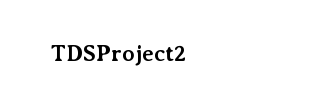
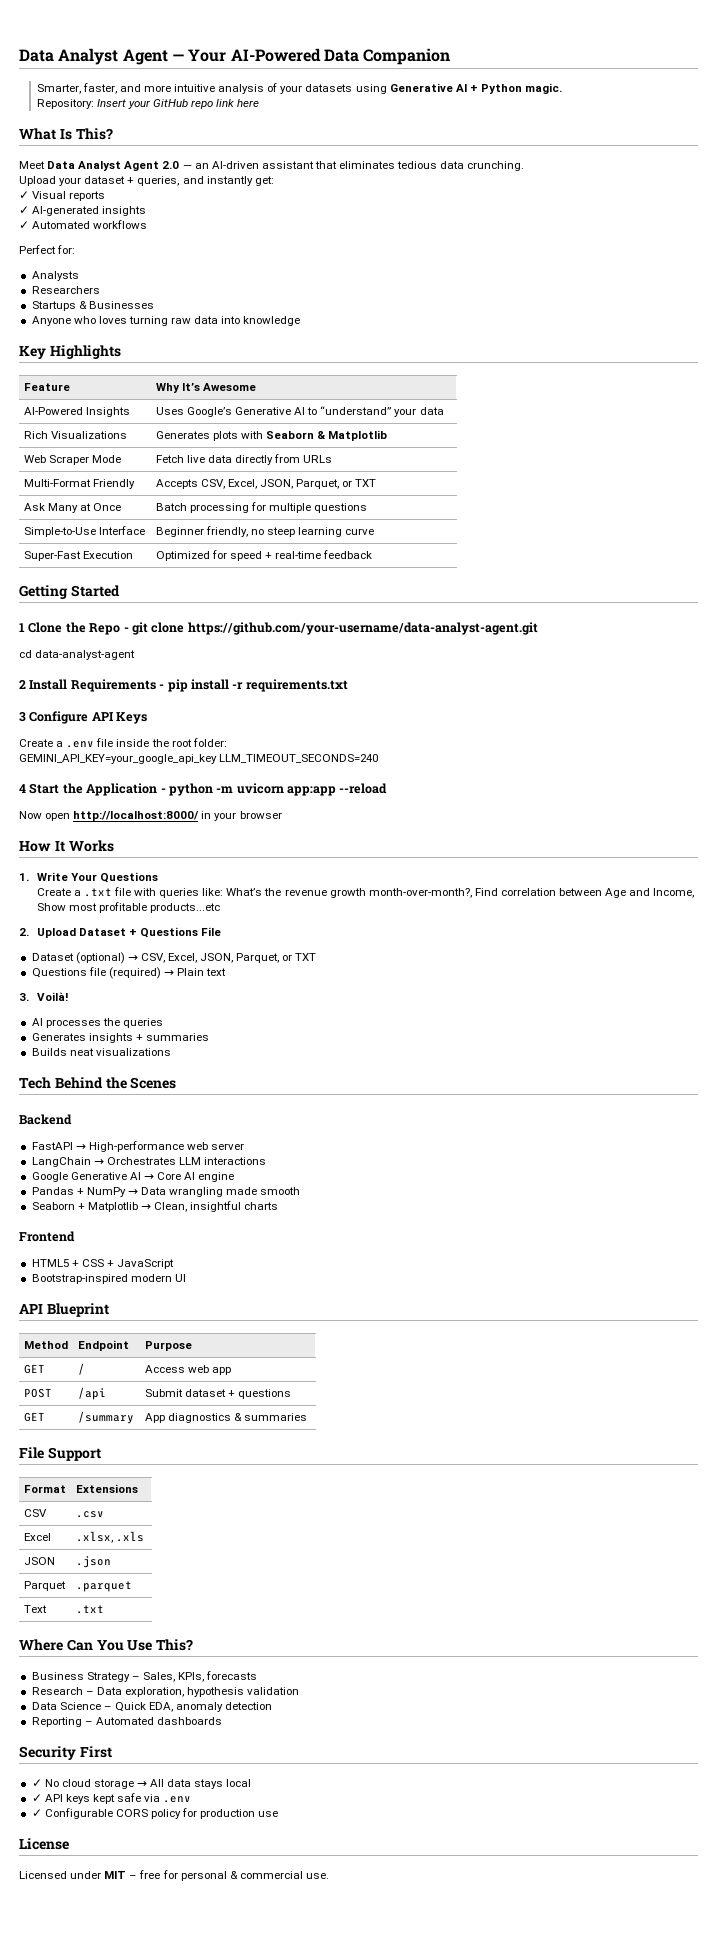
- TDSProject2
+ Data Analyst Agent — Your AI-Powered Data Companion
+ Smarter, faster, and more intuitive analysis of your datasets using Generative AI + Python magic.
+ Repository: Insert your GitHub repo link here
+ What Is This?
+ Meet Data Analyst Agent 2.0 — an AI-driven assistant that eliminates tedious data crunching.
+ Upload your dataset + queries, and instantly get:
+ ✓ Visual reports
+ ✓ AI-generated insights
+ ✓ Automated workflows
+ Perfect for:
+ Analysts
+ Researchers
+ Startups & Businesses
+ Anyone who loves turning raw data into knowledge
+ Key Highlights
+ Feature | Why It’s Awesome
+ AI-Powered Insights | Uses Google’s Generative AI to “understand” your data
+ Rich Visualizations | Generates plots with Seaborn & Matplotlib
+ Web Scraper Mode | Fetch live data directly from URLs
+ Multi-Format Friendly | Accepts CSV, Excel, JSON, Parquet, or TXT
+ Ask Many at Once | Batch processing for multiple questions
+ Simple-to-Use Interface | Beginner friendly, no steep learning curve
+ Super-Fast Execution | Optimized for speed + real-time feedback
+ Getting Started
+ 1 Clone the Repo - git clone https://github.com/your-username/data-analyst-agent.git
+ cd data-analyst-agent
+ 2 Install Requirements - pip install -r requirements.txt
+ 3 Configure API Keys
+ Create a .env file inside the root folder:
+ GEMINI_API_KEY=your_google_api_key LLM_TIMEOUT_SECONDS=240
+ 4 Start the Application - python -m uvicorn app:app --reload
+ Now open http://localhost:8000/ in your browser
+ How It Works
+ 1. Write Your Questions
+ Create a .txt file with queries like: What’s the revenue growth month-over-month?, Find correlation between Age and Income, Show most profitable products...etc
+ 2. Upload Dataset + Questions File
+ Dataset (optional) → CSV, Excel, JSON, Parquet, or TXT
+ Questions file (required) → Plain text
+ 3. Voilà!
+ AI processes the queries
+ Generates insights + summaries
+ Builds neat visualizations
+ Tech Behind the Scenes
+ Backend
+ FastAPI → High-performance web server
+ LangChain → Orchestrates LLM interactions
+ Google Generative AI → Core AI engine
+ Pandas + NumPy → Data wrangling made smooth
+ Seaborn + Matplotlib → Clean, insightful charts
+ Frontend
+ HTML5 + CSS + JavaScript
+ Bootstrap-inspired modern UI
+ API Blueprint
+ Method | Endpoint | Purpose
+ GET | / | Access web app
+ POST | /api | Submit dataset + questions
+ GET | /summary | App diagnostics & summaries
+ File Support
+ Format | Extensions
+ CSV | .csv
+ Excel | .xlsx, .xls
+ JSON | .json
+ Parquet | .parquet
+ Text | .txt
+ Where Can You Use This?
+ Business Strategy – Sales, KPIs, forecasts
+ Research – Data exploration, hypothesis validation
+ Data Science – Quick EDA, anomaly detection
+ Reporting – Automated dashboards
+ Security First
+ ✓ No cloud storage → All data stays local
+ ✓ API keys kept safe via .env
+ ✓ Configurable CORS policy for production use
+ License
+ Licensed under MIT – free for personal & commercial use.

